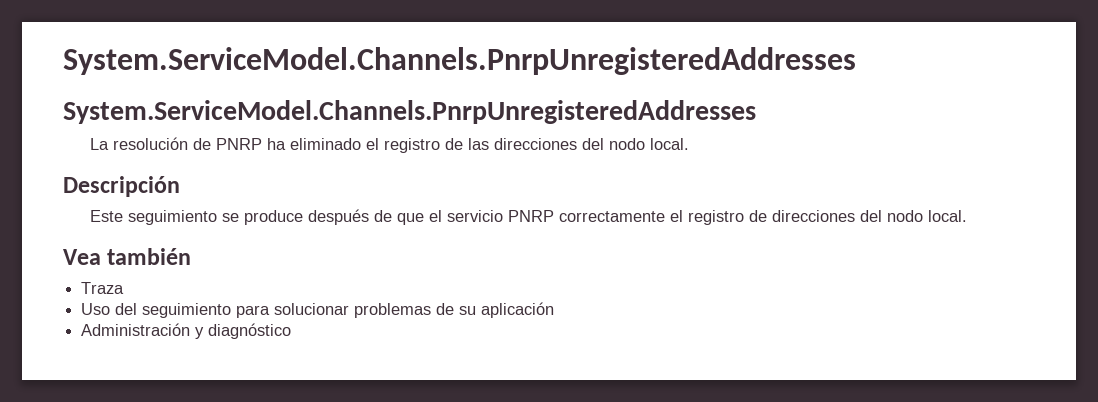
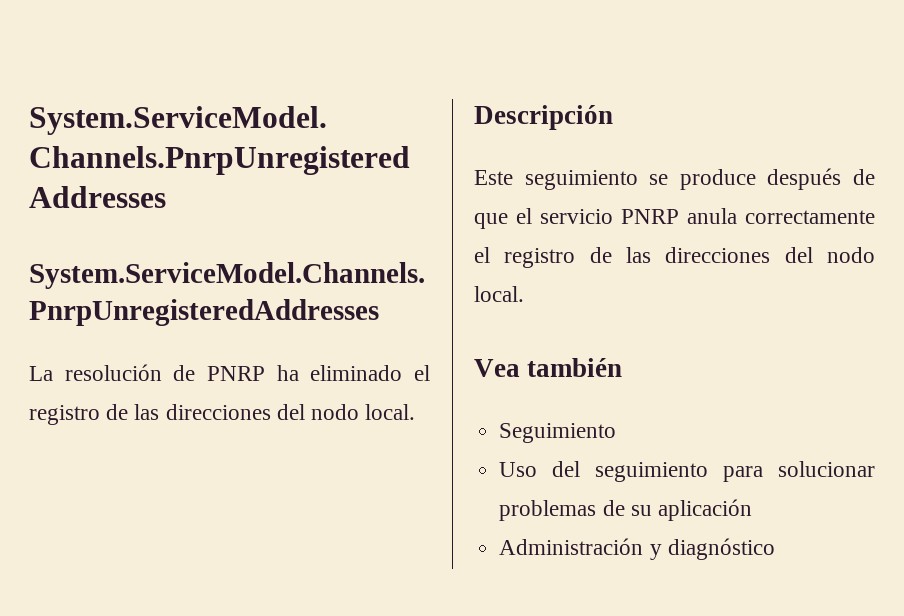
- Este seguimiento se produce después de que el servicio PNRP correctamente el registro de direcciones del nodo local.
+ Este seguimiento se produce después de que el servicio PNRP anula correctamente el registro de las direcciones del nodo local.
- Traza
+ Seguimiento

